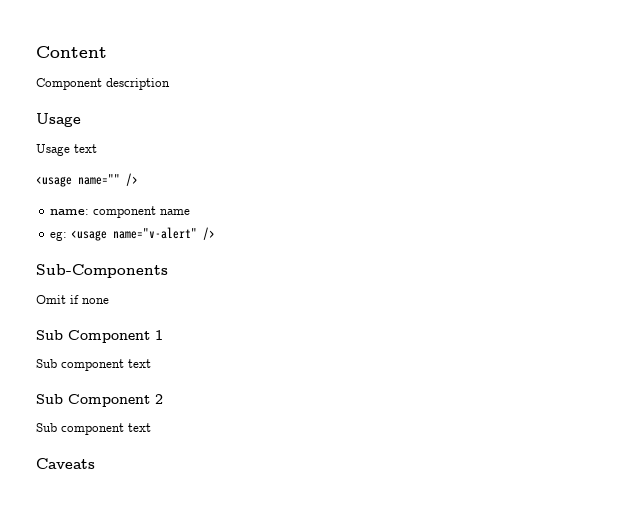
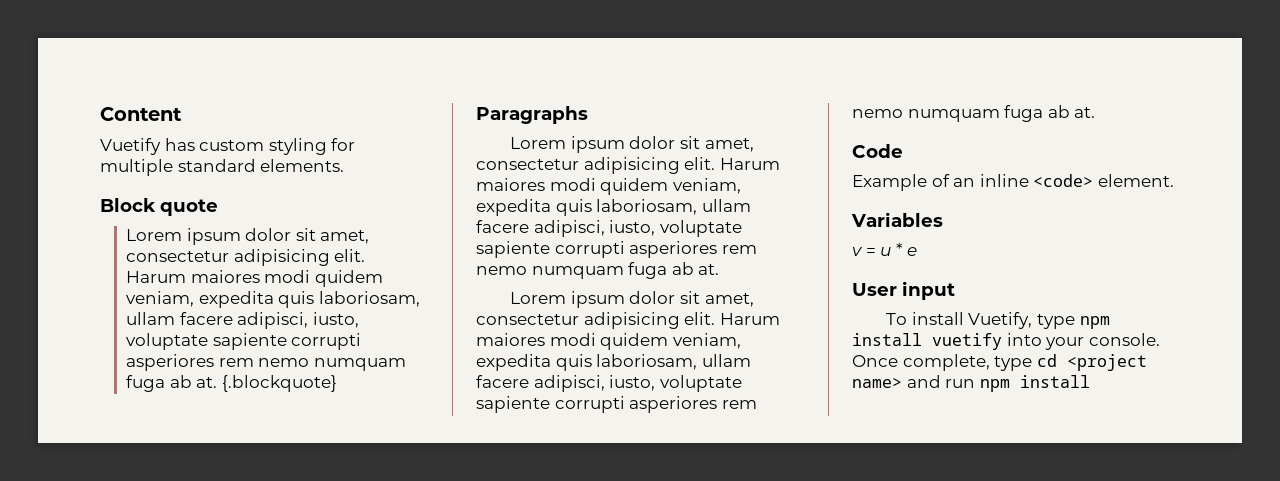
- Component description
- Usage
- Usage text
- <usage name="" />
- name: component name
- eg: <usage name="v-alert" />
- Sub-Components
- Omit if none
- Sub Component 1
- Sub component text
- Sub Component 2
- Sub component text
- Caveats
+ Vuetify has custom styling for multiple standard elements.
+ Block quote
+ Lorem ipsum dolor sit amet, consectetur adipisicing elit. Harum maiores modi quidem veniam, expedita quis laboriosam, ullam facere adipisci, iusto, voluptate sapiente corrupti asperiores rem nemo numquam fuga ab at. {.blockquote}
+ Paragraphs
+ Lorem ipsum dolor sit amet, consectetur adipisicing elit. Harum maiores modi quidem veniam, expedita quis laboriosam, ullam facere adipisci, iusto, voluptate sapiente corrupti asperiores rem nemo numquam fuga ab at.
+ Lorem ipsum dolor sit amet, consectetur adipisicing elit. Harum maiores modi quidem veniam, expedita quis laboriosam, ullam facere adipisci, iusto, voluptate sapiente corrupti asperiores rem nemo numquam fuga ab at.
+ Code
+ Example of an inline <code> element.
+ Variables
+ v = u * e
+ User input
+ To install Vuetify, type npm install vuetify into your console. Once complete, type cd <project name> and run npm install

